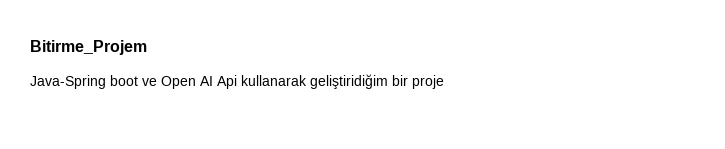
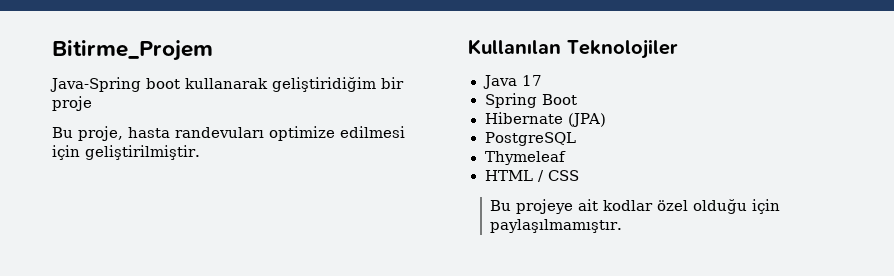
- Java-Spring boot ve Open AI Api kullanarak geliştiridiğim bir proje
+ Java-Spring boot kullanarak geliştiridiğim bir proje
+ Bu proje, hasta randevuları optimize edilmesi için geliştirilmiştir.
+ Kullanılan Teknolojiler
+ Java 17
+ Spring Boot
+ Hibernate (JPA)
+ PostgreSQL
+ Thymeleaf
+ HTML / CSS
+ Bu projeye ait kodlar özel olduğu için paylaşılmamıştır.

